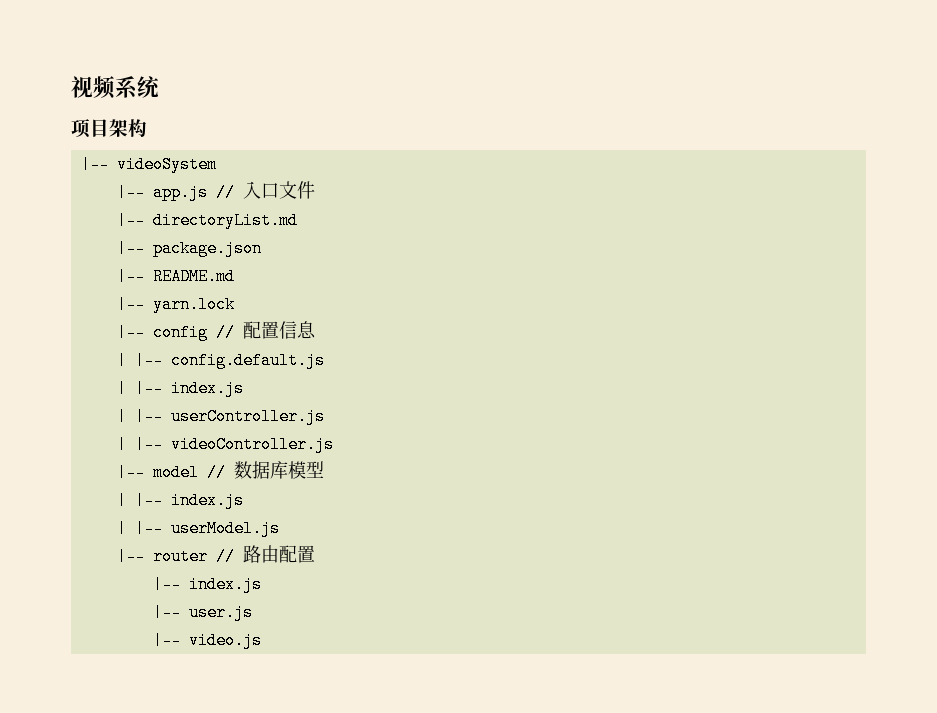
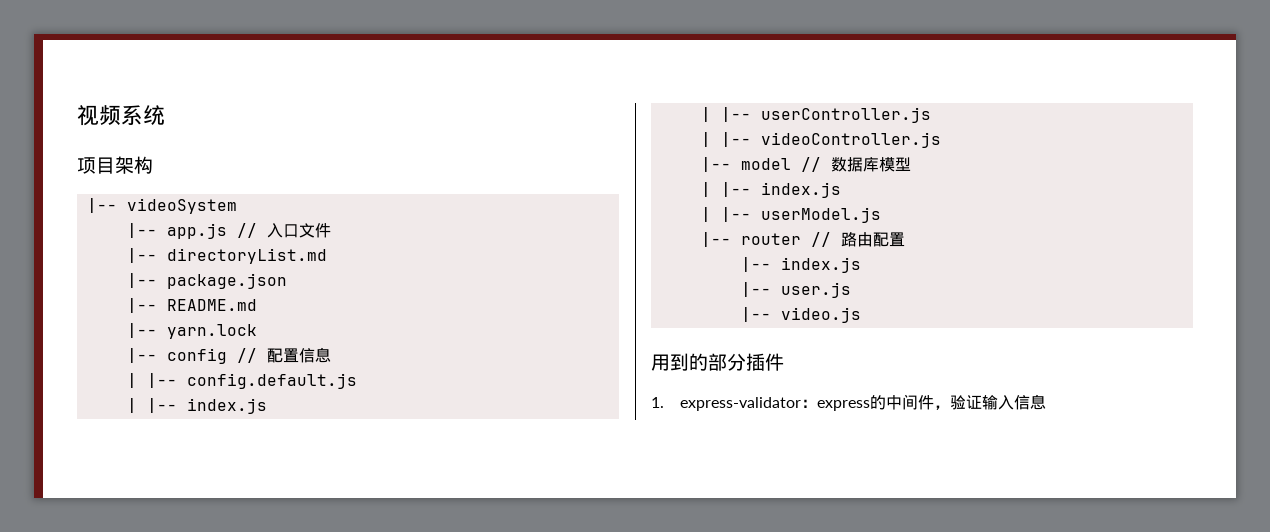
+ 用到的部分插件
+ 1. express-validator：express的中间件，验证输入信息

